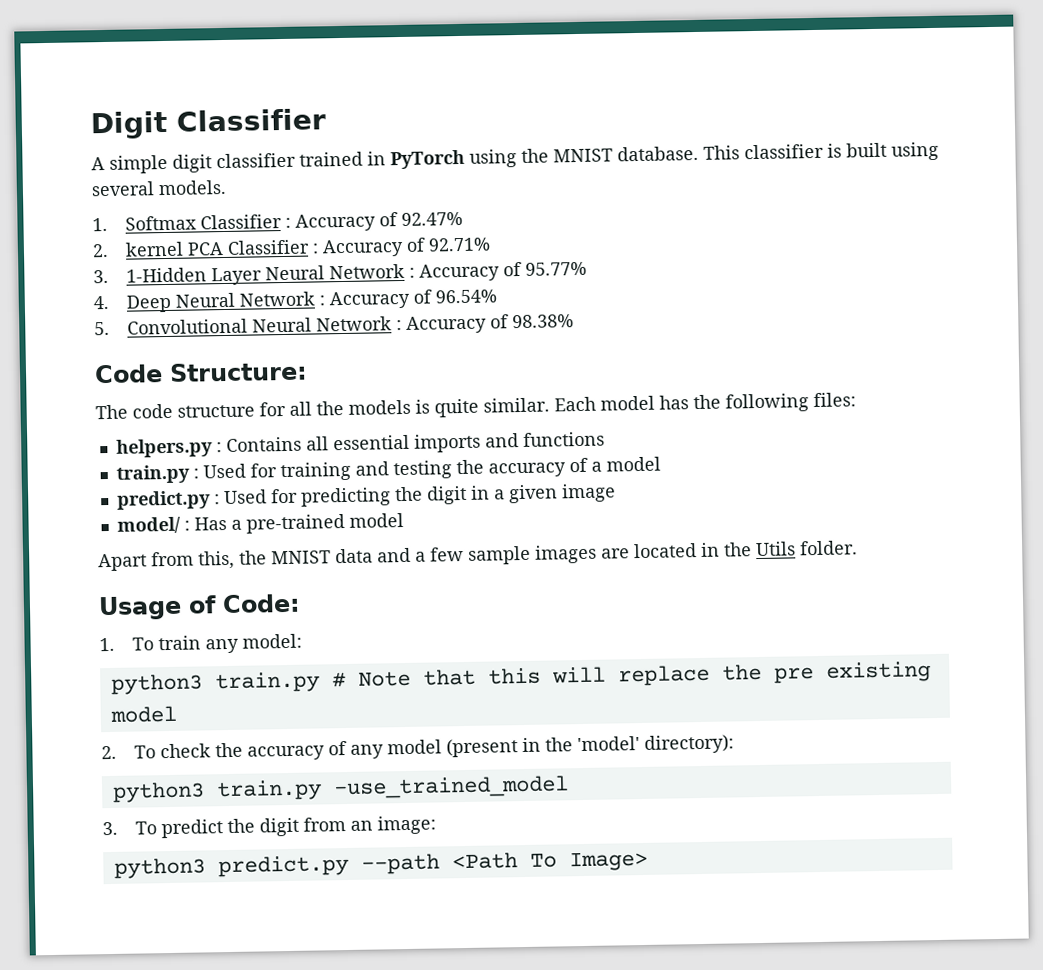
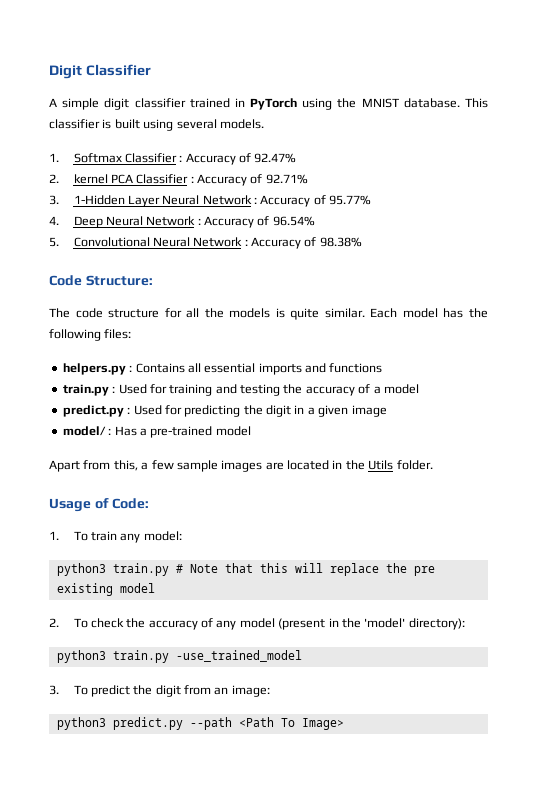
- Apart from this, the MNIST data and a few sample images are located in the Utils folder.
+ Apart from this, a few sample images are located in the Utils folder.

